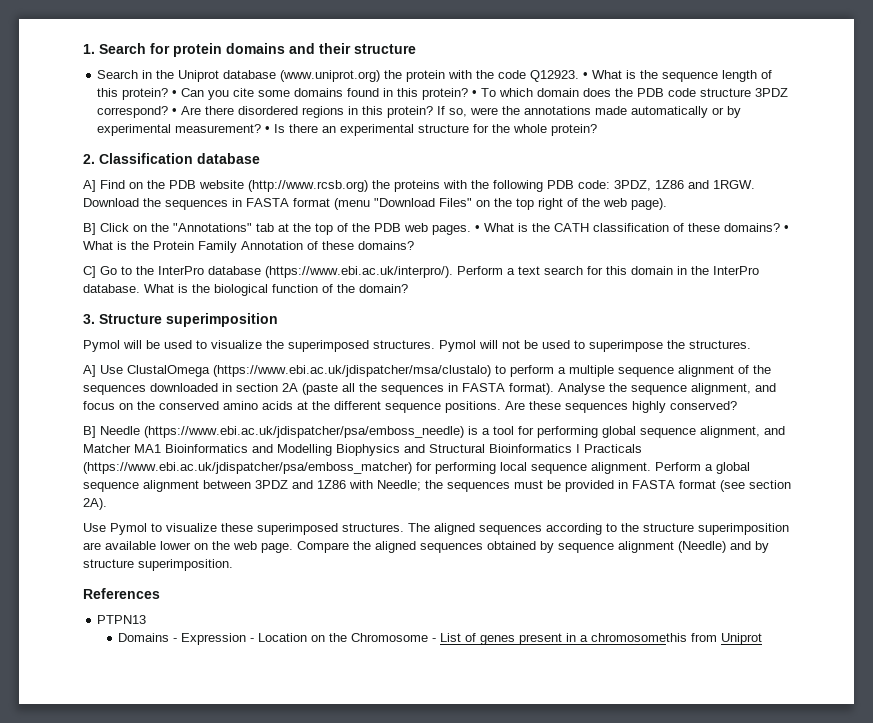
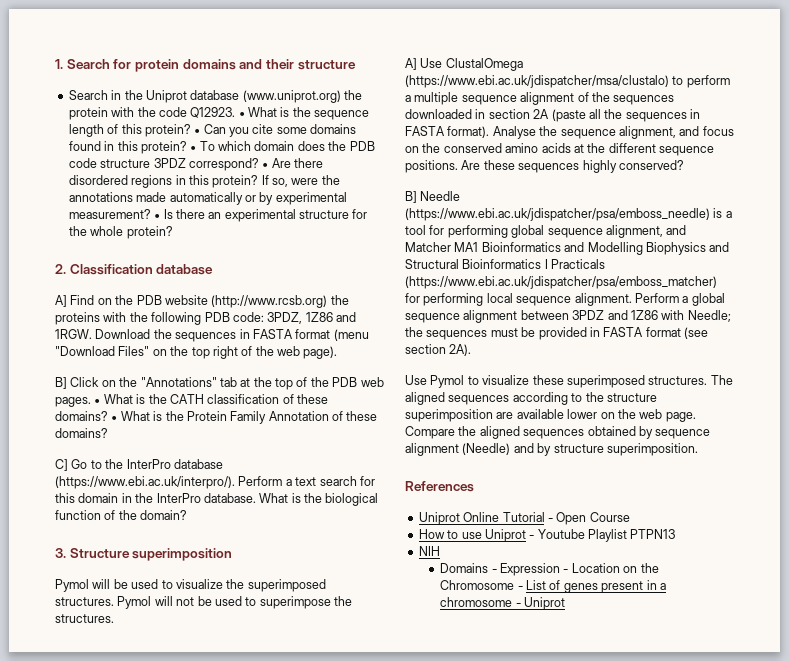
- PTPN13
+ Uniprot Online Tutorial - Open Course
+ How to use Uniprot - Youtube Playlist PTPN13
+ NIH
- Domains - Expression - Location on the Chromosome - List of genes present in a chromosomethis from Uniprot
+ Domains - Expression - Location on the Chromosome - List of genes present in a chromosome - Uniprot

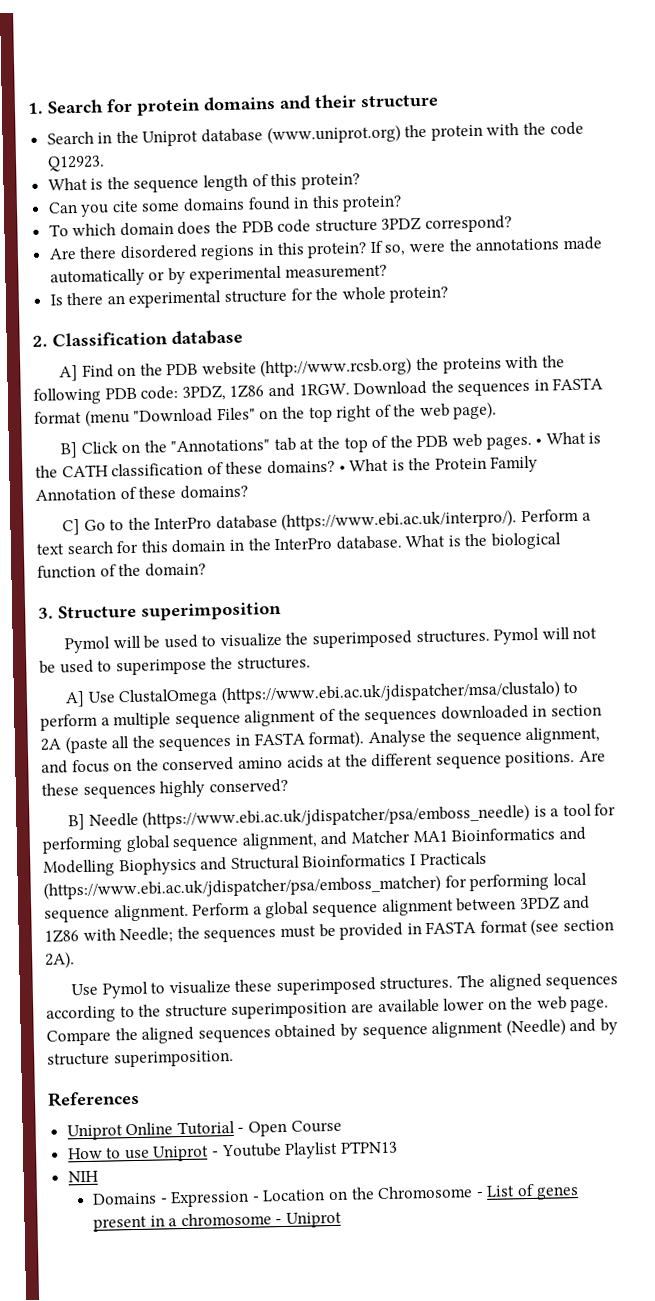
- Search in the Uniprot database (www.uniprot.org) the protein with the code Q12923. • What is the sequence length of this protein? • Can you cite some domains found in this protein? • To which domain does the PDB code structure 3PDZ correspond? • Are there disordered regions in this protein?
+ Search in the Uniprot database (www.uniprot.org) the protein with the code Q12923.
+ What is the sequence length of this protein?
+ Can you cite some domains found in this protein?
+ To which domain does the PDB code structure 3PDZ correspond?
+ Are there disordered regions in this protein?
- If so, were the annotations made automatically or by experimental measurement? • Is there an experimental structure for the whole protein?
+ If so, were the annotations made automatically or by experimental measurement?
+ Is there an experimental structure for the whole protein?

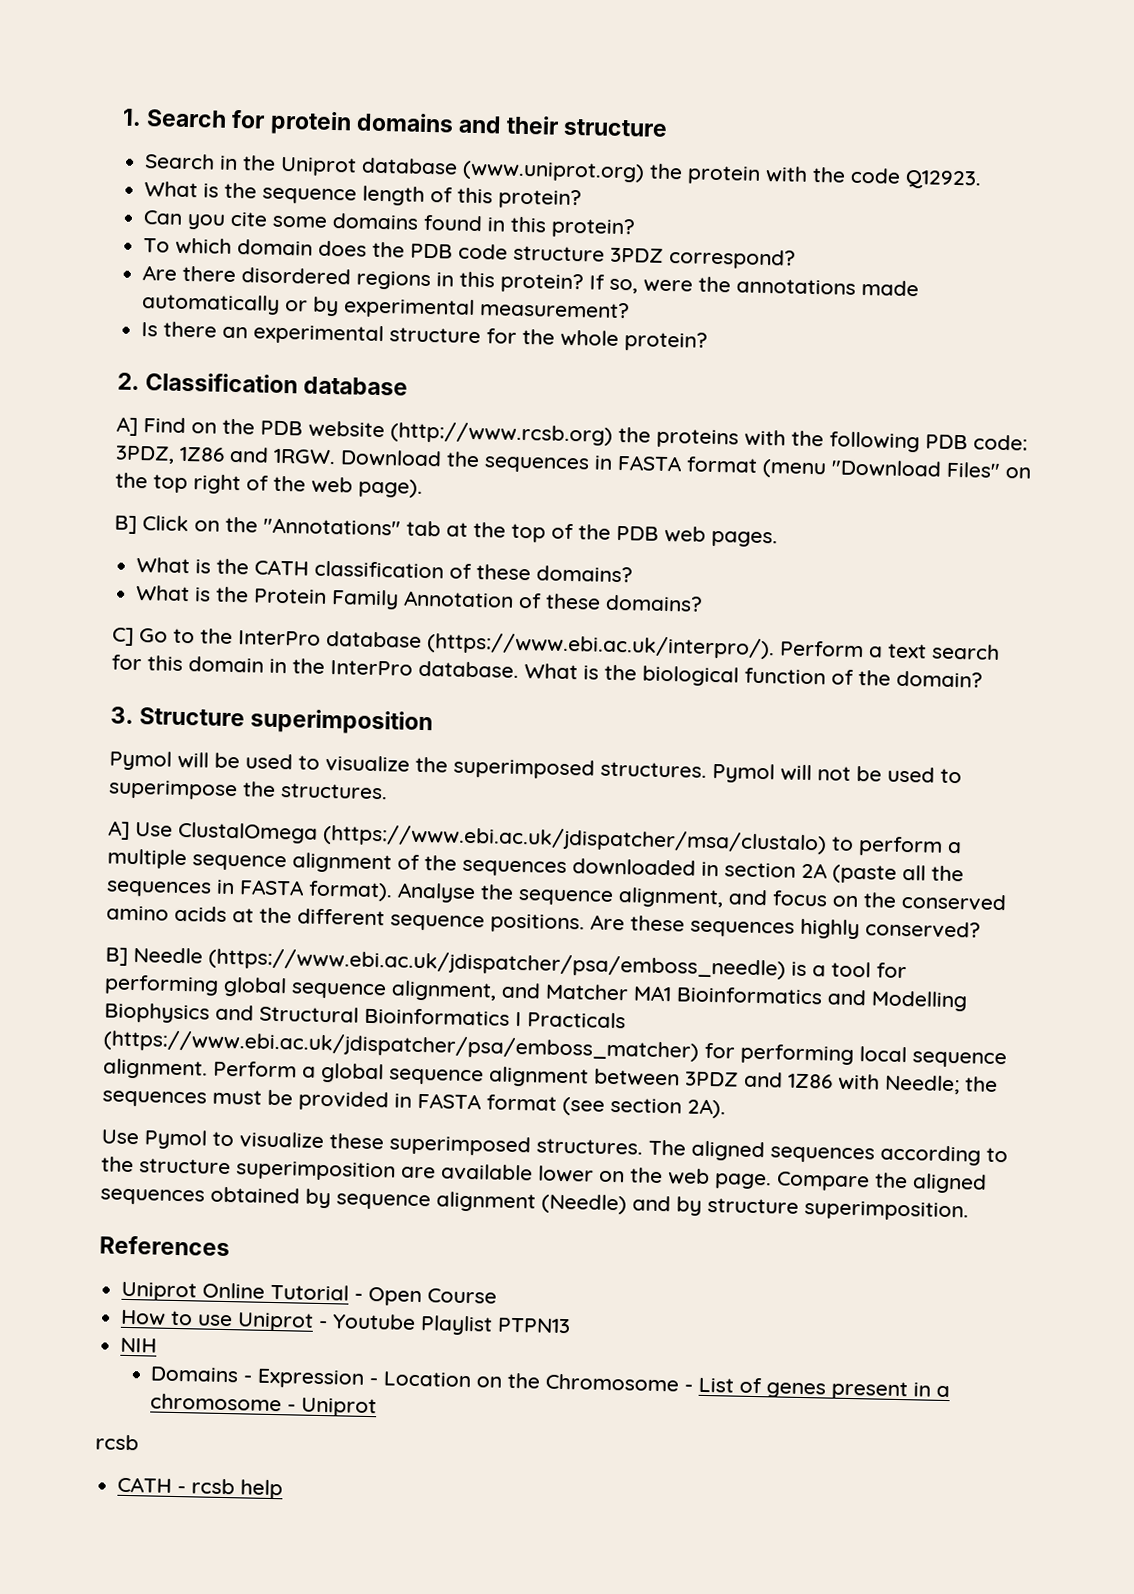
- B] Click on the "Annotations" tab at the top of the PDB web pages. • What is the CATH classification of these domains? • What is the Protein Family Annotation of these domains?
+ B] Click on the "Annotations" tab at the top of the PDB web pages.
+ What is the CATH classification of these domains?
+ What is the Protein Family Annotation of these domains?
  Domains - Expression - Location on the Chromosome - List of genes present in a chromosome - Uniprot
+ rcsb
+ CATH - rcsb help

